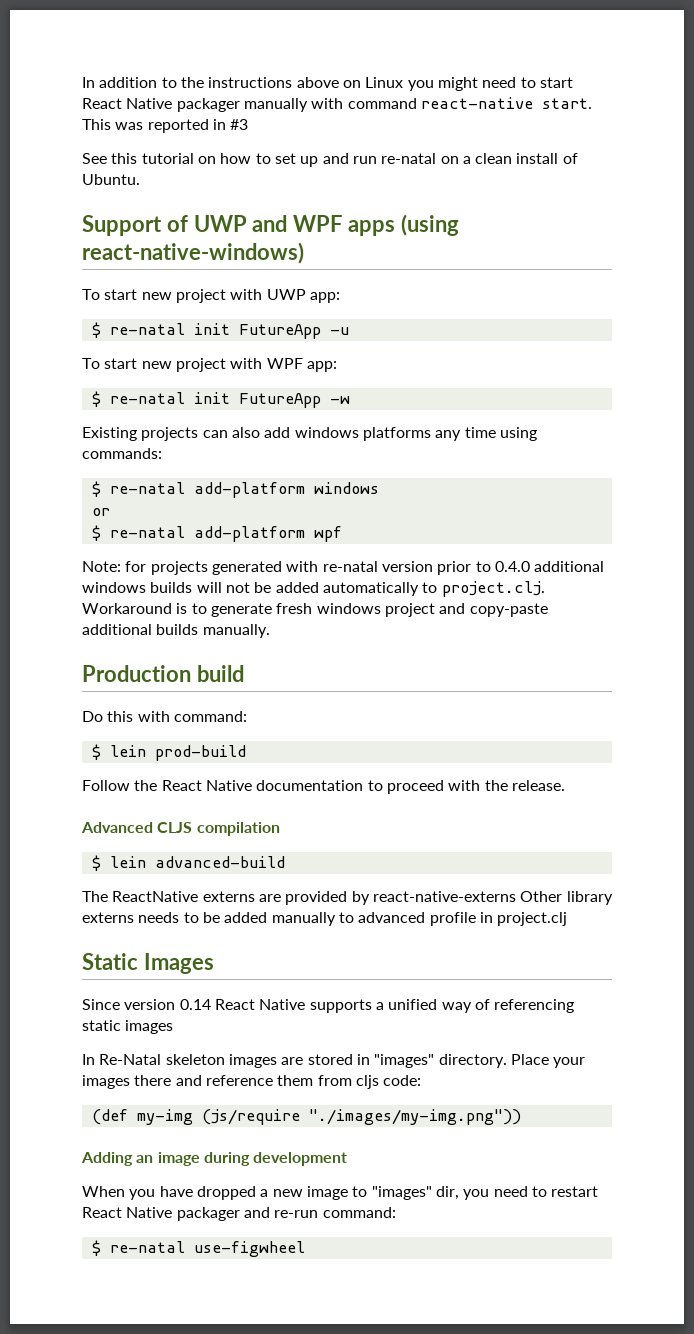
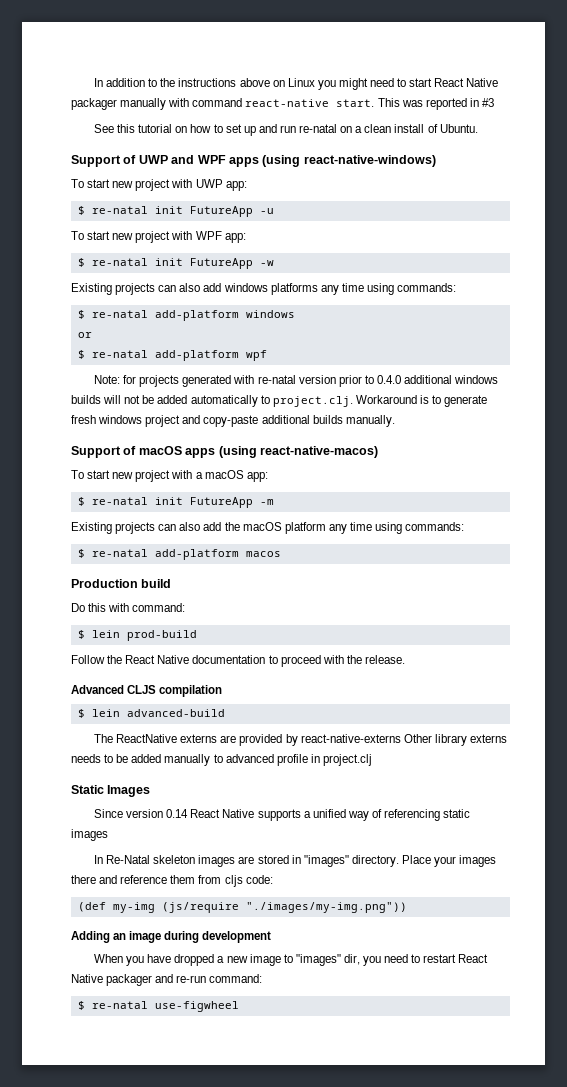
+ Support of macOS apps (using react-native-macos)
+ To start new project with a macOS app:
+ $ re-natal init FutureApp -m
+ Existing projects can also add the macOS platform any time using commands:
+ $ re-natal add-platform macos

